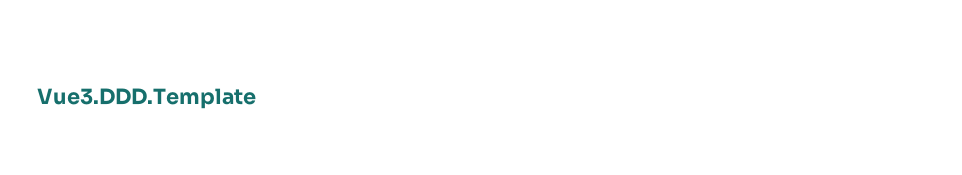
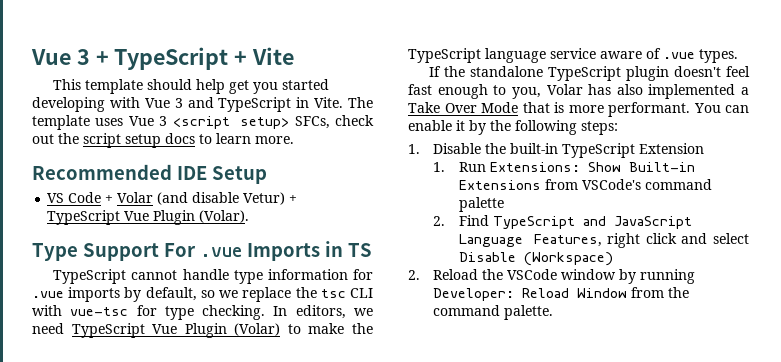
- Vue3.DDD.Template
+ Vue 3 + TypeScript + Vite
+ This template should help get you started developing with Vue 3 and TypeScript in Vite. The template uses Vue 3 <script setup> SFCs, check out the script setup docs to learn more.
+ Recommended IDE Setup
+ VS Code + Volar (and disable Vetur) + TypeScript Vue Plugin (Volar).
+ Type Support For .vue Imports in TS
+ TypeScript cannot handle type information for .vue imports by default, so we replace the tsc CLI with vue-tsc for type checking. In editors, we need TypeScript Vue Plugin (Volar) to make the TypeScript language service aware of .vue types.
+ If the standalone TypeScript plugin doesn't feel fast enough to you, Volar has also implemented a Take Over Mode that is more performant. You can enable it by the following steps:
+ 1. Disable the built-in TypeScript Extension
+ 1. Run Extensions: Show Built-in Extensions from VSCode's command palette
+ 2. Find TypeScript and JavaScript Language Features, right click and select Disable (Workspace)
+ 2. Reload the VSCode window by running Developer: Reload Window from the command palette.

